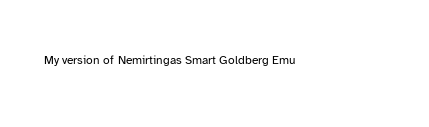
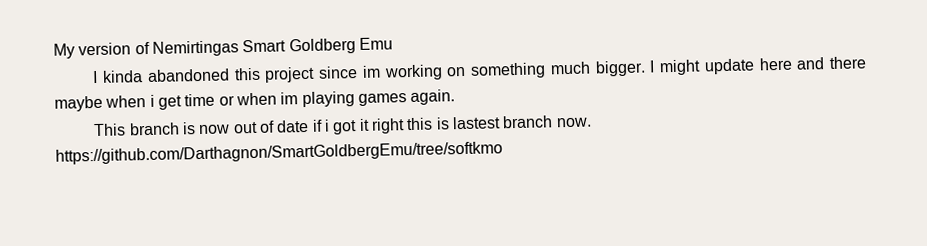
+ I kinda abandoned this project since im working on something much bigger. I might update here and there maybe when i get time or when im playing games again.
+ This branch is now out of date if i got it right this is lastest branch now. https://github.com/Darthagnon/SmartGoldbergEmu/tree/softkmo

